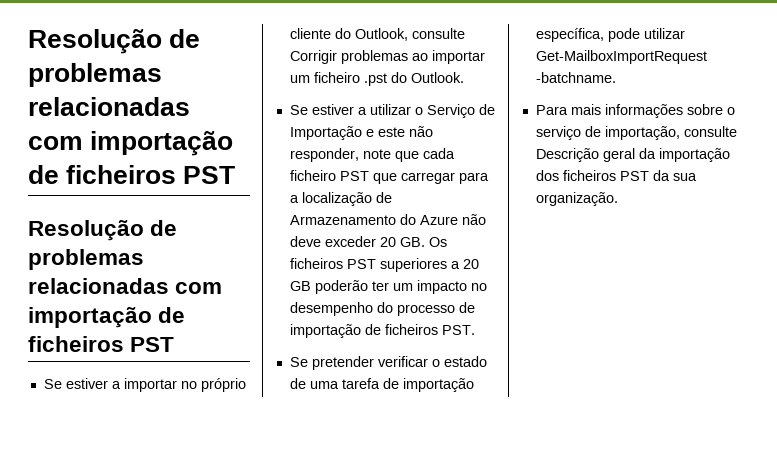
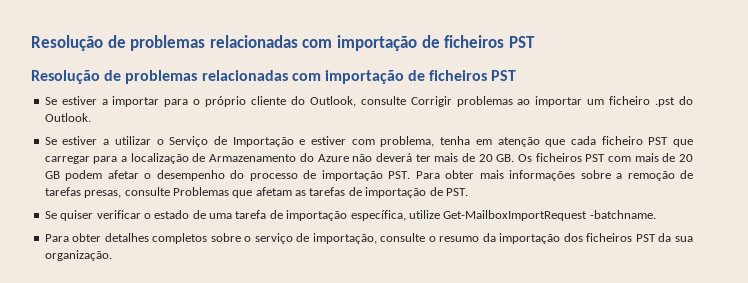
- Se estiver a importar no próprio cliente do Outlook, consulte Corrigir problemas ao importar um ficheiro .pst do Outlook.
+ Se estiver a importar para o próprio cliente do Outlook, consulte Corrigir problemas ao importar um ficheiro .pst do Outlook.
- Se estiver a utilizar o Serviço de Importação e este não responder, note que cada ficheiro PST que carregar para a localização de Armazenamento do Azure não deve exceder 20 GB. Os ficheiros PST superiores a 20 GB poderão ter um impacto no desempenho do processo de importação de ficheiros PST.
+ Se estiver a utilizar o Serviço de Importação e estiver com problema, tenha em atenção que cada ficheiro PST que carregar para a localização de Armazenamento do Azure não deverá ter mais de 20 GB. Os ficheiros PST com mais de 20 GB podem afetar o desempenho do processo de importação PST. Para obter mais informações sobre a remoção de tarefas presas, consulte Problemas que afetam as tarefas de importação de PST.
- Se pretender verificar o estado de uma tarefa de importação específica, pode utilizar Get-MailboxImportRequest -batchname.
+ Se quiser verificar o estado de uma tarefa de importação específica, utilize Get-MailboxImportRequest -batchname.
- Para mais informações sobre o serviço de importação, consulte Descrição geral da importação dos ficheiros PST da sua organização.
+ Para obter detalhes completos sobre o serviço de importação, consulte o resumo da importação dos ficheiros PST da sua organização.

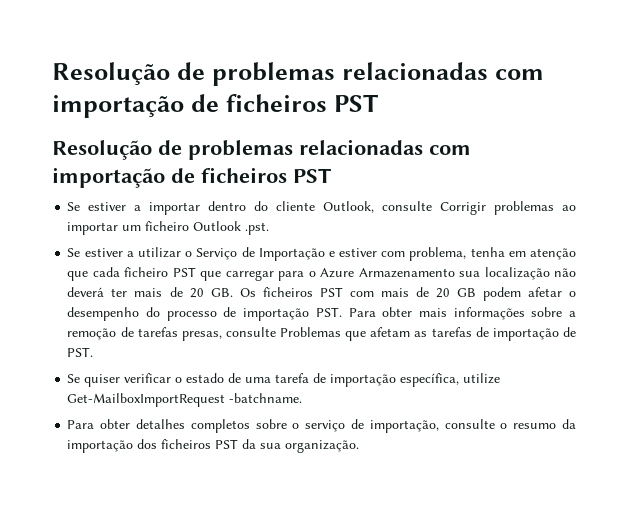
- Se estiver a importar para o próprio cliente do Outlook, consulte Corrigir problemas ao importar um ficheiro .pst do Outlook.
+ Se estiver a importar dentro do cliente Outlook, consulte Corrigir problemas ao importar um ficheiro Outlook .pst.
- Se estiver a utilizar o Serviço de Importação e estiver com problema, tenha em atenção que cada ficheiro PST que carregar para a localização de Armazenamento do Azure não deverá ter mais de 20 GB. Os ficheiros PST com mais de 20 GB podem afetar o desempenho do processo de importação PST. Para obter mais informações sobre a remoção de tarefas presas, consulte Problemas que afetam as tarefas de importação de PST.
+ Se estiver a utilizar o Serviço de Importação e estiver com problema, tenha em atenção que cada ficheiro PST que carregar para o Azure Armazenamento sua localização não deverá ter mais de 20 GB. Os ficheiros PST com mais de 20 GB podem afetar o desempenho do processo de importação PST. Para obter mais informações sobre a remoção de tarefas presas, consulte Problemas que afetam as tarefas de importação de PST.

